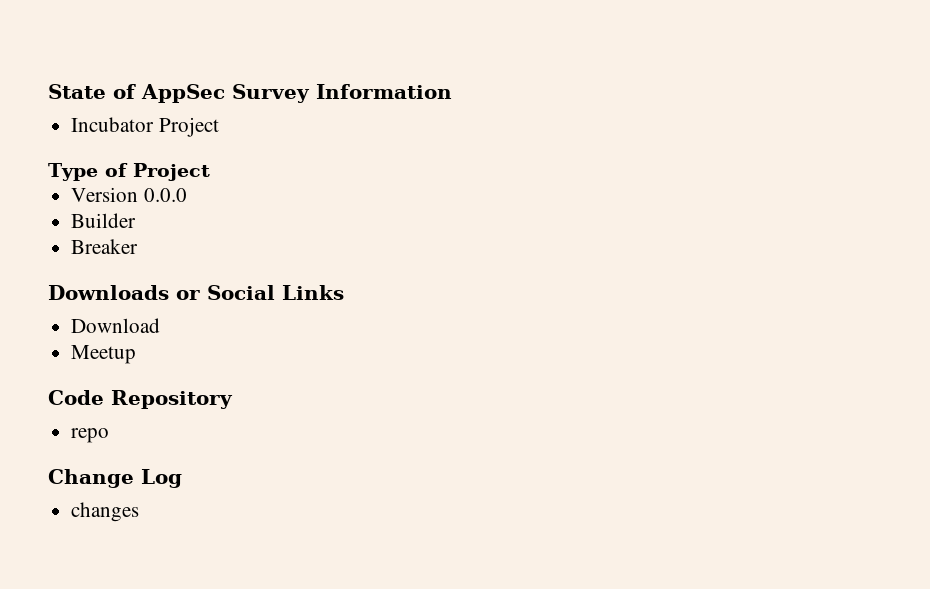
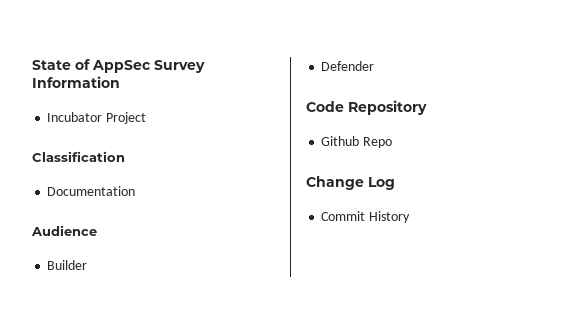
- Type of Project
- Version 0.0.0
+ Classification
+ Documentation
+ Audience
  Builder
- Breaker
- Downloads or Social Links
- Download
- Meetup
+ Defender
- repo
+ Github Repo
- changes
+ Commit History

